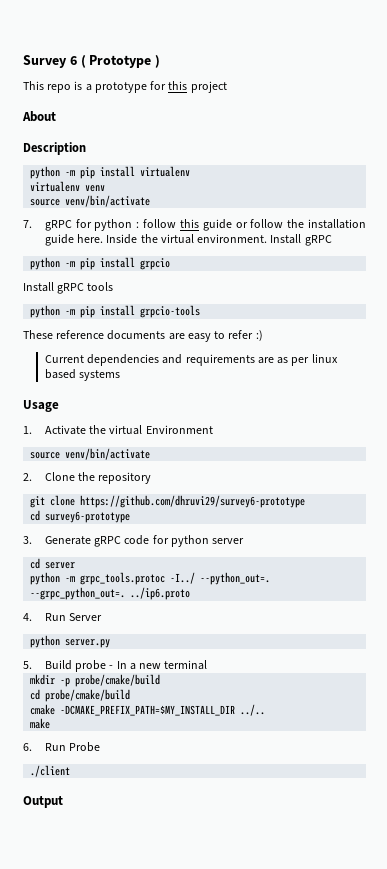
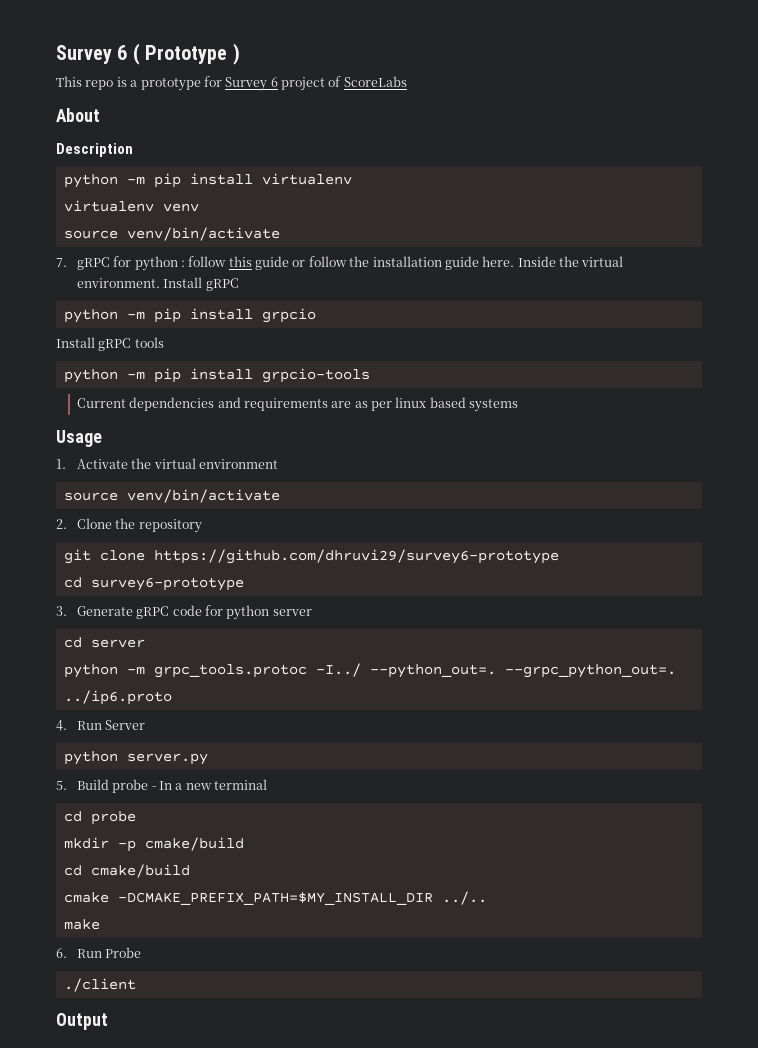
- This repo is a prototype for this project
+ This repo is a prototype for Survey 6 project of ScoreLabs
- These reference documents are easy to refer :)
- 1. Activate the virtual Environment
+ 1. Activate the virtual environment
+ cd probe
- mkdir -p probe/cmake/build
- cd probe/cmake/build
+ mkdir -p cmake/build
+ cd cmake/build

